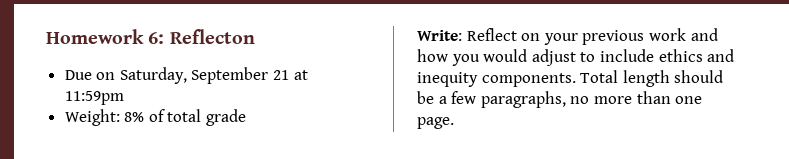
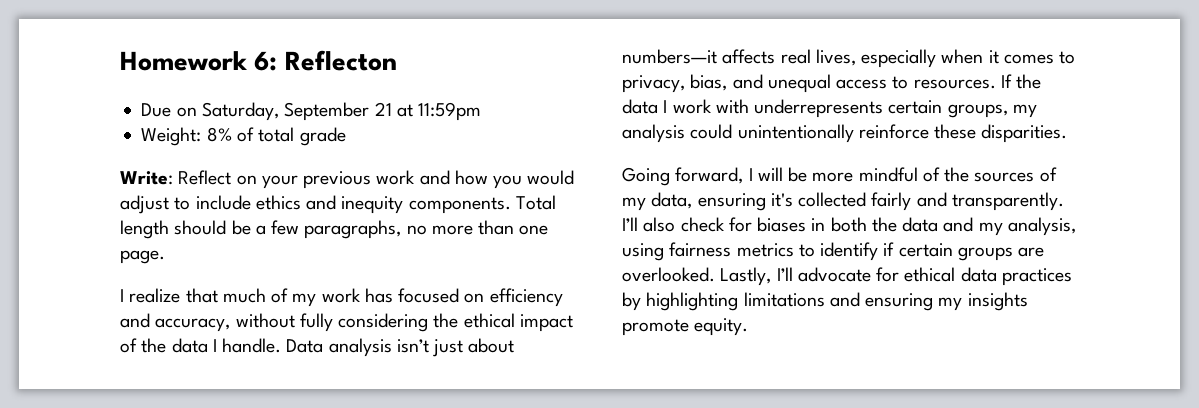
+ I realize that much of my work has focused on efficiency and accuracy, without fully considering the ethical impact of the data I handle. Data analysis isn’t just about numbers—it affects real lives, especially when it comes to privacy, bias, and unequal access to resources. If the data I work with underrepresents certain groups, my analysis could unintentionally reinforce these disparities.
+ Going forward, I will be more mindful of the sources of my data, ensuring it's collected fairly and transparently. I’ll also check for biases in both the data and my analysis, using fairness metrics to identify if certain groups are overlooked. Lastly, I’ll advocate for ethical data practices by highlighting limitations and ensuring my insights promote equity.

